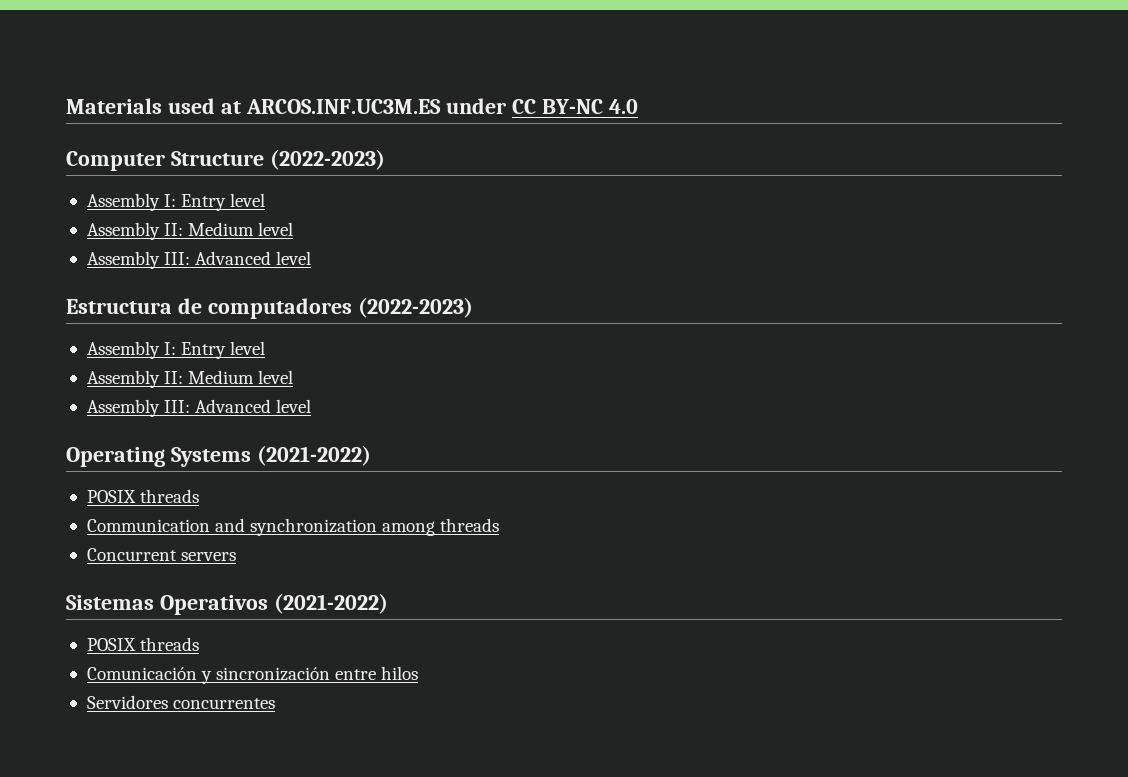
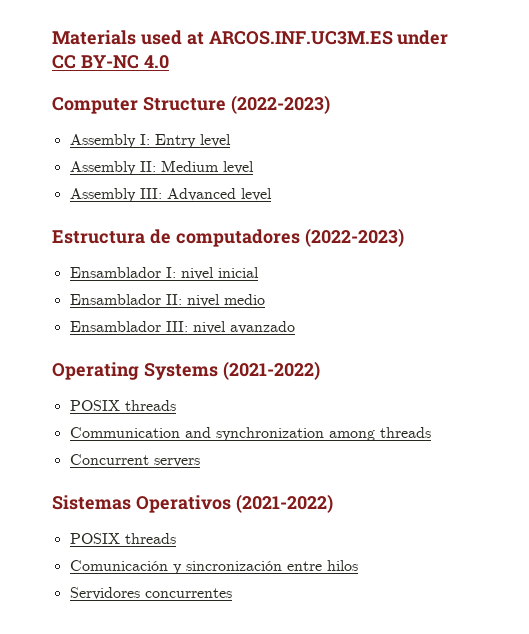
  Estructura de computadores (2022-2023)
- Assembly I: Entry level
- Assembly II: Medium level
- Assembly III: Advanced level
+ Ensamblador I: nivel inicial
+ Ensamblador II: nivel medio
+ Ensamblador III: nivel avanzado

